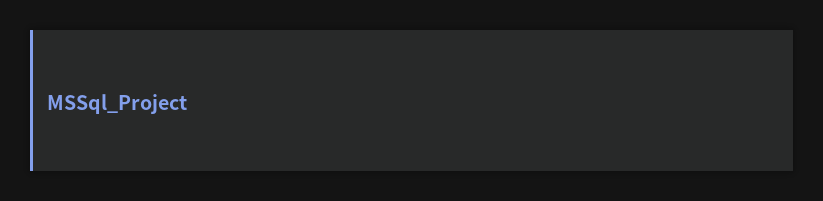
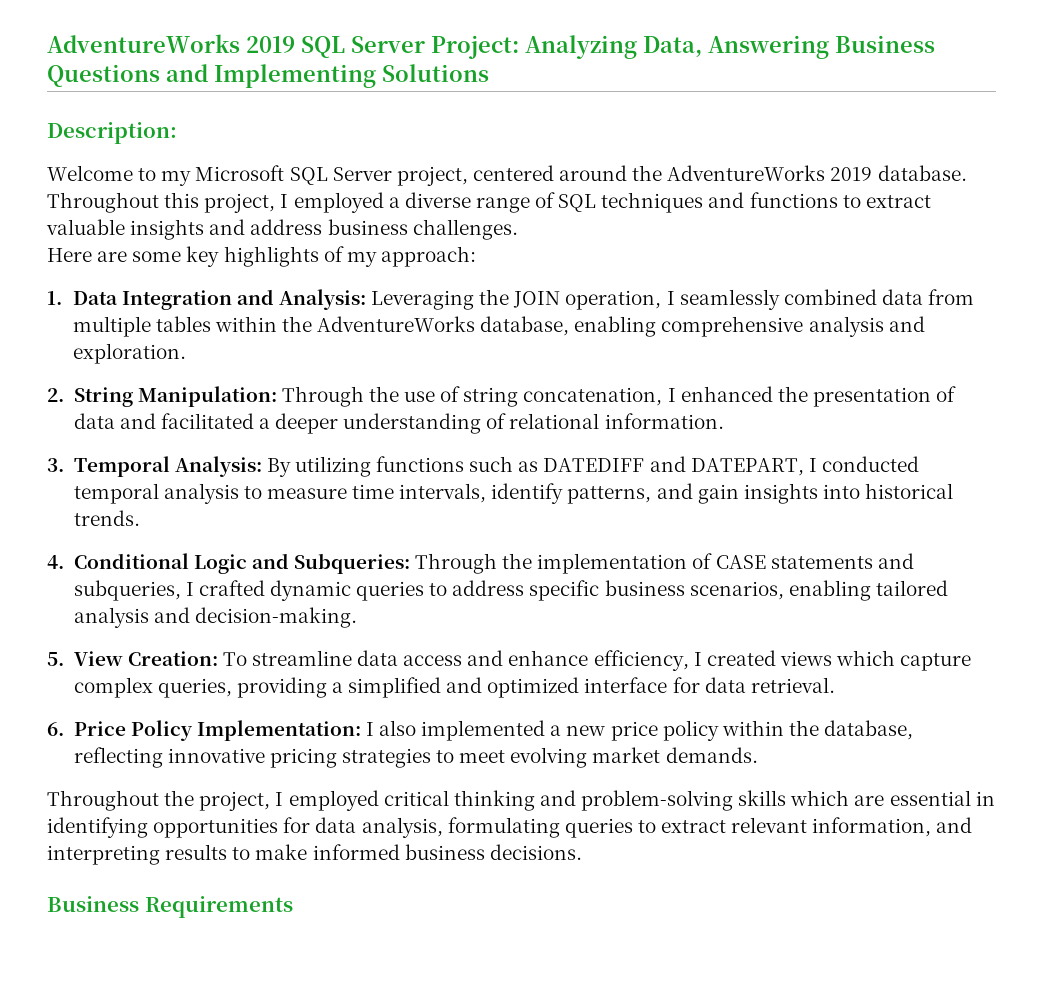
- MSSql_Project
+ AdventureWorks 2019 SQL Server Project: Analyzing Data, Answering Business Questions and Implementing Solutions
+ Description:
+ Welcome to my Microsoft SQL Server project, centered around the AdventureWorks 2019 database. Throughout this project, I employed a diverse range of SQL techniques and functions to extract valuable insights and address business challenges.
+ Here are some key highlights of my approach:
+ 1. Data Integration and Analysis: Leveraging the JOIN operation, I seamlessly combined data from multiple tables within the AdventureWorks database, enabling comprehensive analysis and exploration.
+ 2. String Manipulation: Through the use of string concatenation, I enhanced the presentation of data and facilitated a deeper understanding of relational information.
+ 3. Temporal Analysis: By utilizing functions such as DATEDIFF and DATEPART, I conducted temporal analysis to measure time intervals, identify patterns, and gain insights into historical trends.
+ 4. Conditional Logic and Subqueries: Through the implementation of CASE statements and subqueries, I crafted dynamic queries to address specific business scenarios, enabling tailored analysis and decision-making.
+ 5. View Creation: To streamline data access and enhance efficiency, I created views which capture complex queries, providing a simplified and optimized interface for data retrieval.
+ 6. Price Policy Implementation: I also implemented a new price policy within the database, reflecting innovative pricing strategies to meet evolving market demands.
+ Throughout the project, I employed critical thinking and problem-solving skills which are essential in identifying opportunities for data analysis, formulating queries to extract relevant information, and interpreting results to make informed business decisions.
+ Business Requirements

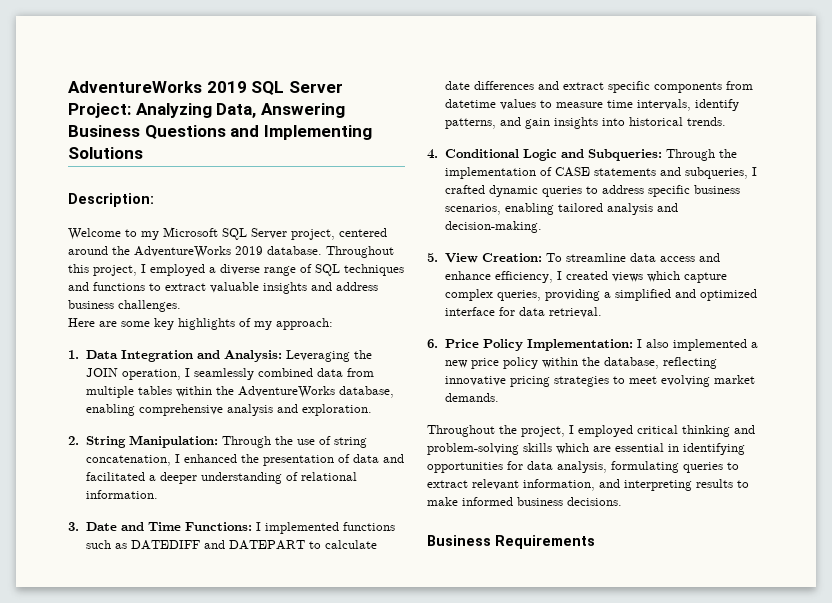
- 3. Temporal Analysis: By utilizing functions such as DATEDIFF and DATEPART, I conducted temporal analysis to measure time intervals, identify patterns, and gain insights into historical trends.
+ 3. Date and Time Functions: I implemented functions such as DATEDIFF and DATEPART to calculate date differences and extract specific components from datetime values to measure time intervals, identify patterns, and gain insights into historical trends.

